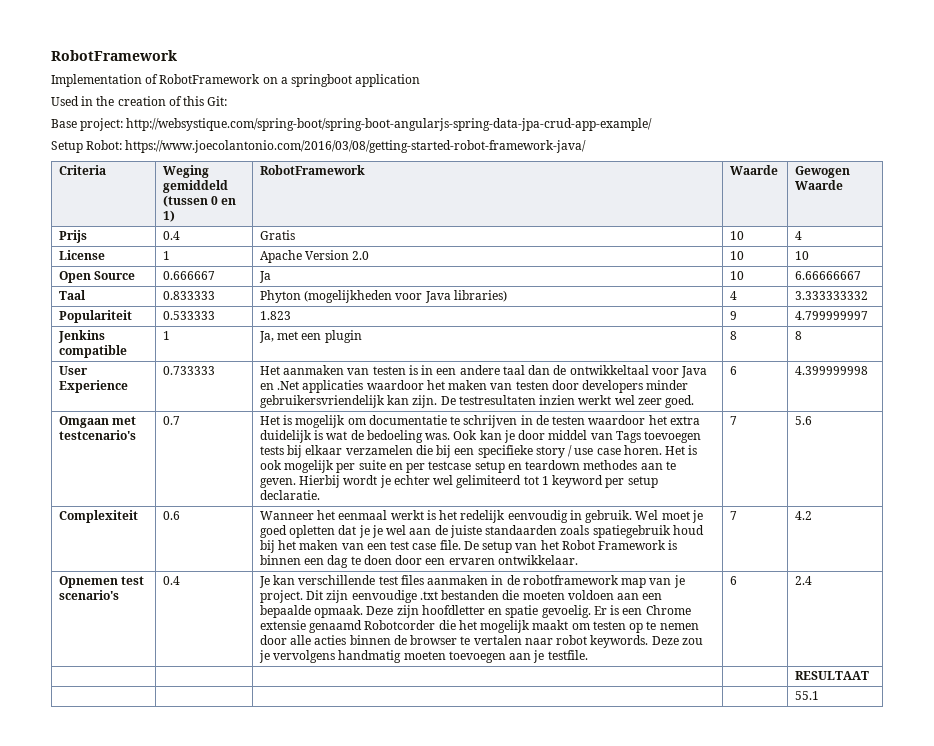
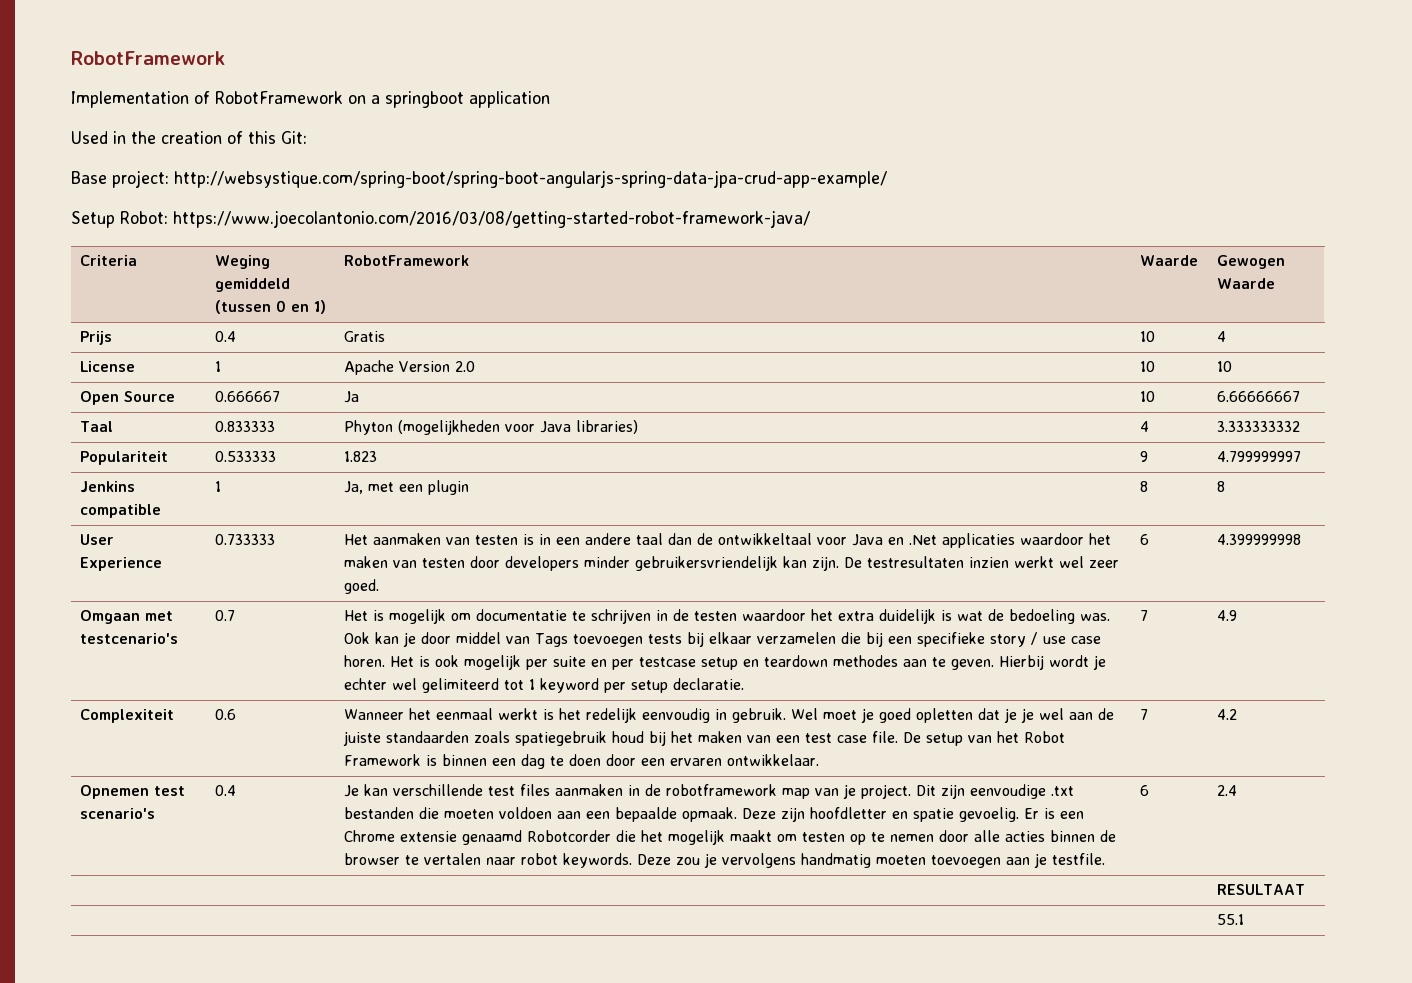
- 5.6
+ 4.9

